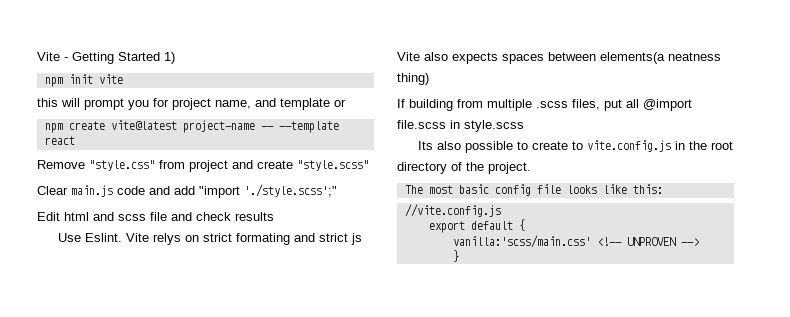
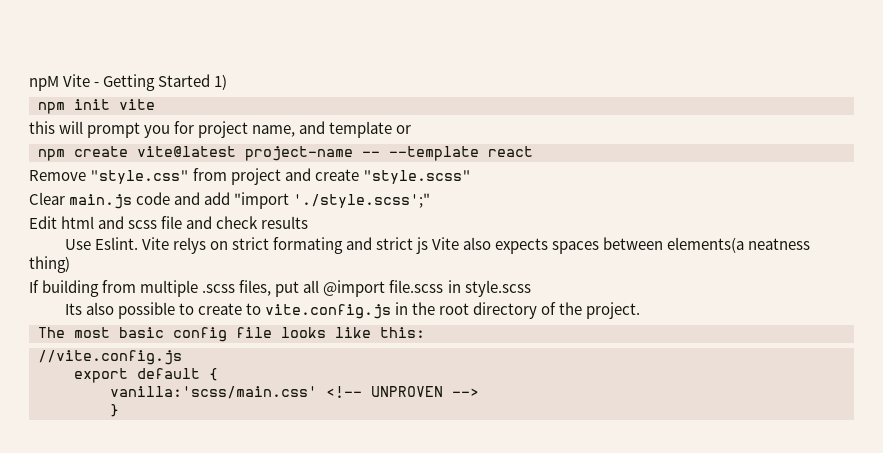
- Vite - Getting Started 1)
+ npM Vite - Getting Started 1)

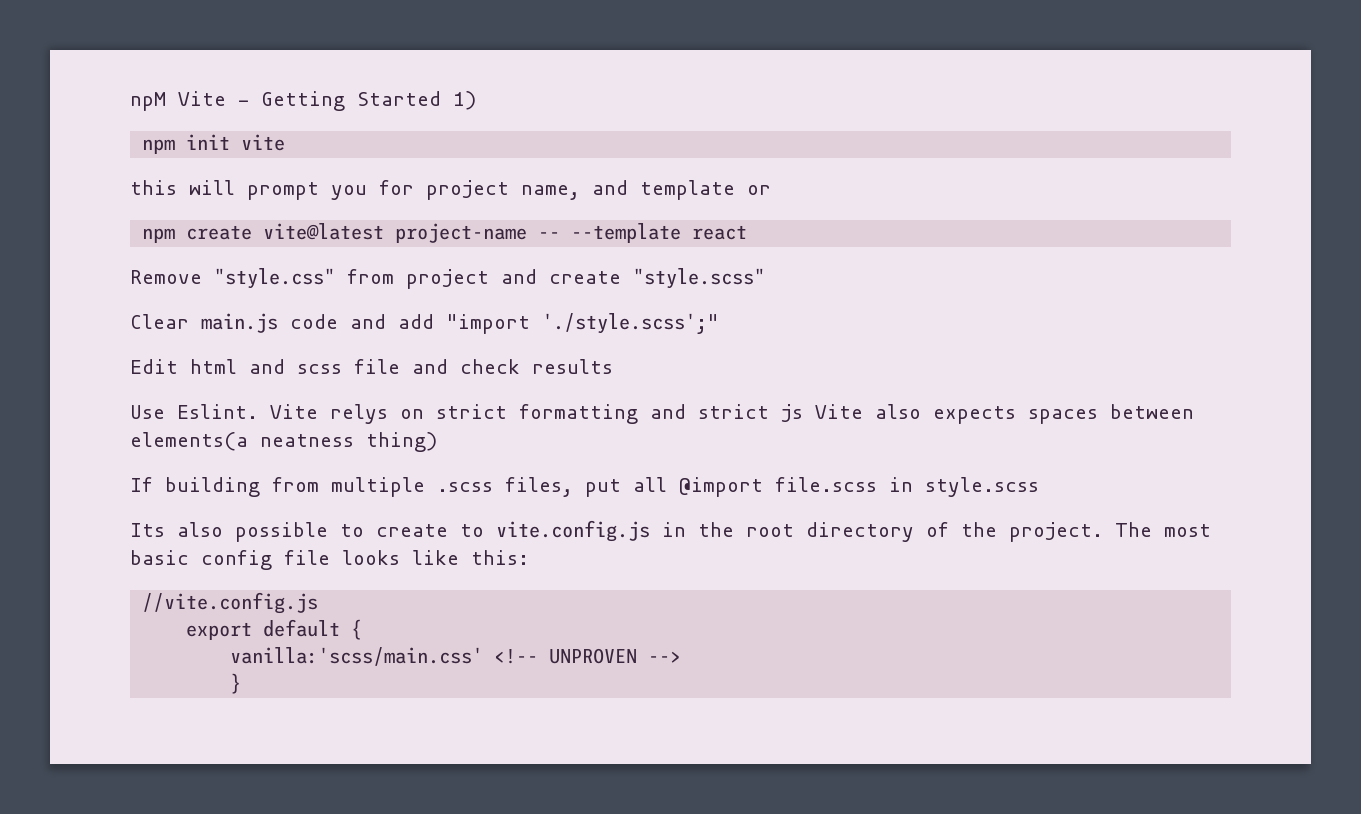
- Vite relys on strict formating and strict js Vite also expects spaces between elements(a neatness thing)
+ Vite relys on strict formatting and strict js Vite also expects spaces between elements(a neatness thing)
- Its also possible to create to vite.config.js in the root directory of the project.
- The most basic config file looks like this:
+ Its also possible to create to vite.config.js in the root directory of the project. The most basic config file looks like this:

